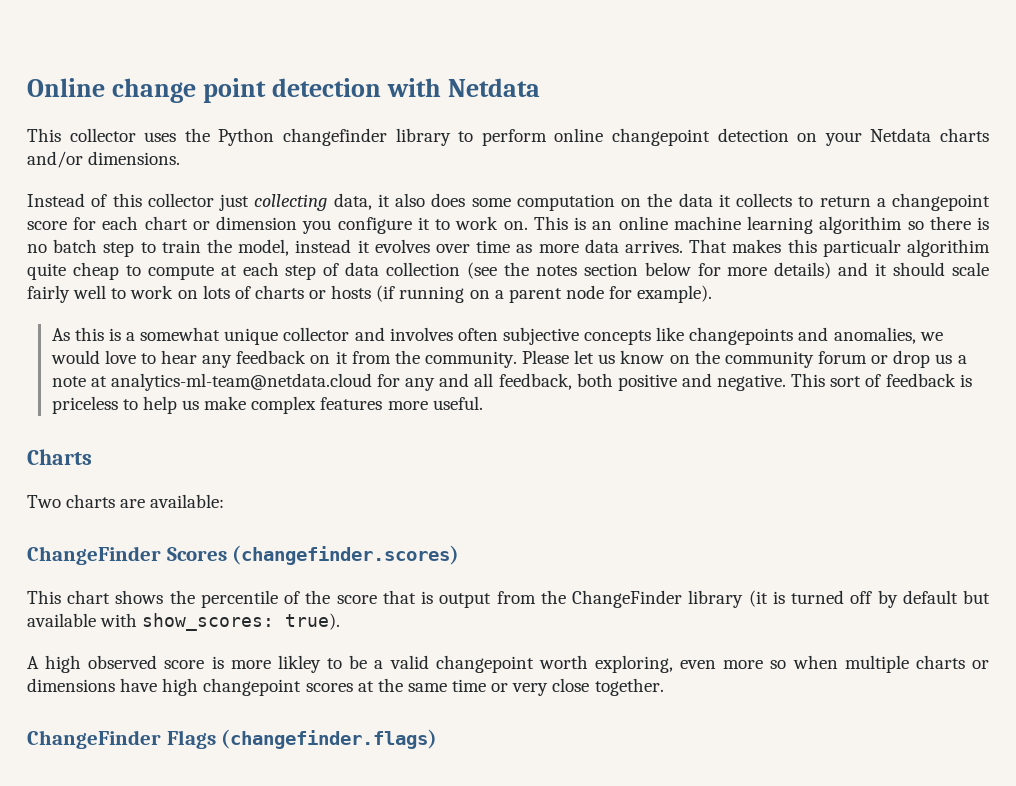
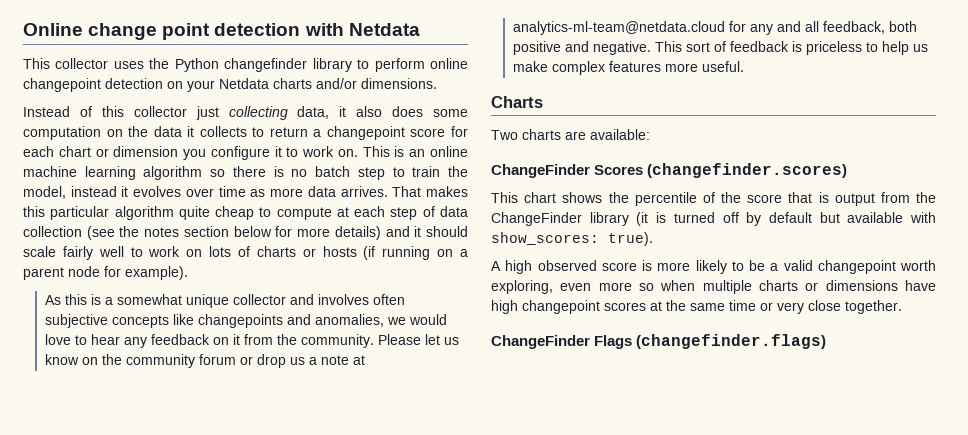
- This is an online machine learning algorithim so there is no batch step to train the model, instead it evolves over time as more data arrives.
+ This is an online machine learning algorithm so there is no batch step to train the model, instead it evolves over time as more data arrives.
- That makes this particualr algorithim quite cheap to compute at each step of data collection (see the notes section below for more details) and it should scale fairly well to work on lots of charts or hosts (if running on a parent node for example).
+ That makes this particular algorithm quite cheap to compute at each step of data collection (see the notes section below for more details) and it should scale fairly well to work on lots of charts or hosts (if running on a parent node for example).
- A high observed score is more likley to be a valid changepoint worth exploring, even more so when multiple charts or dimensions have high changepoint scores at the same time or very close together.
+ A high observed score is more likely to be a valid changepoint worth exploring, even more so when multiple charts or dimensions have high changepoint scores at the same time or very close together.

